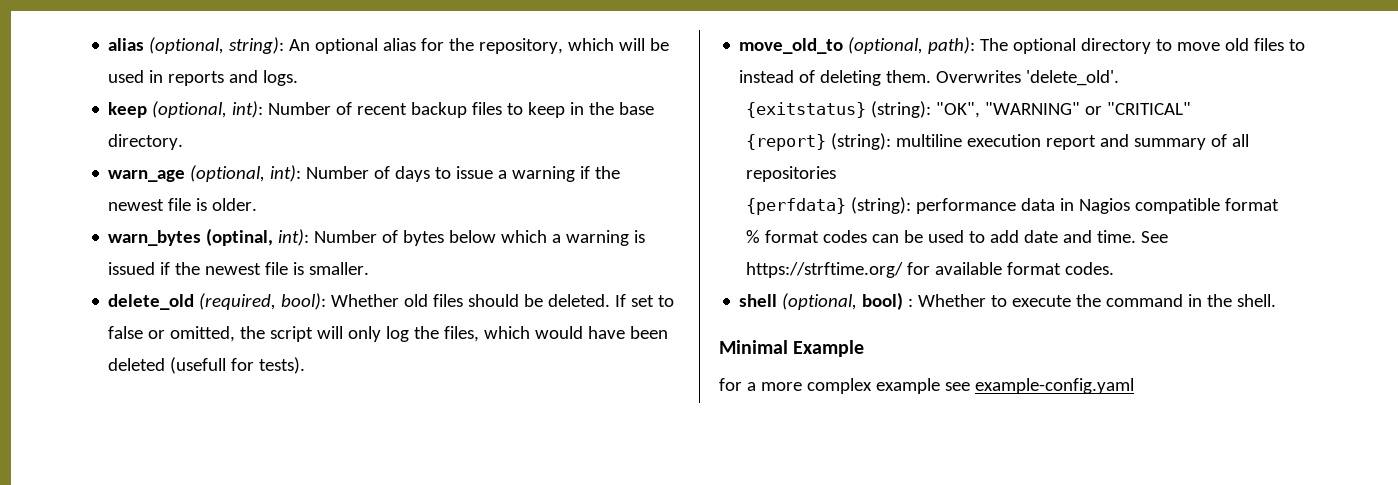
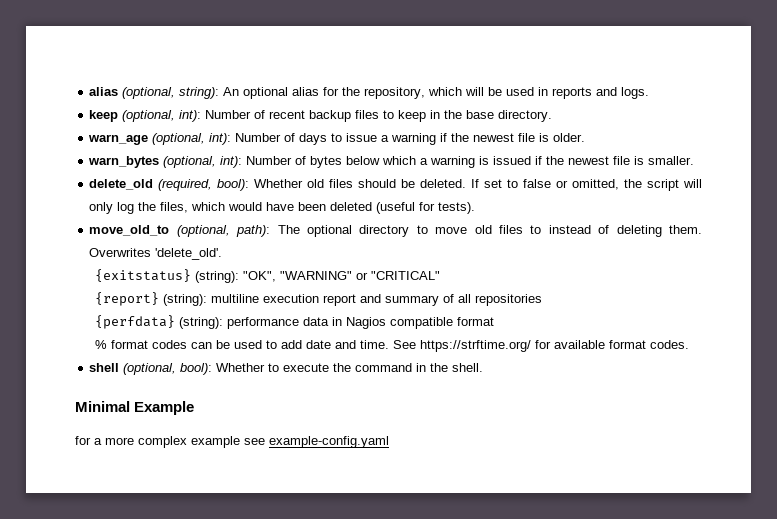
- warn_bytes (optinal, int): Number of bytes below which a warning is issued if the newest file is smaller.
+ warn_bytes (optional, int): Number of bytes below which a warning is issued if the newest file is smaller.
- If set to false or omitted, the script will only log the files, which would have been deleted (usefull for tests).
+ If set to false or omitted, the script will only log the files, which would have been deleted (useful for tests).
- shell (optional, bool) : Whether to execute the command in the shell.
+ shell (optional, bool): Whether to execute the command in the shell.

